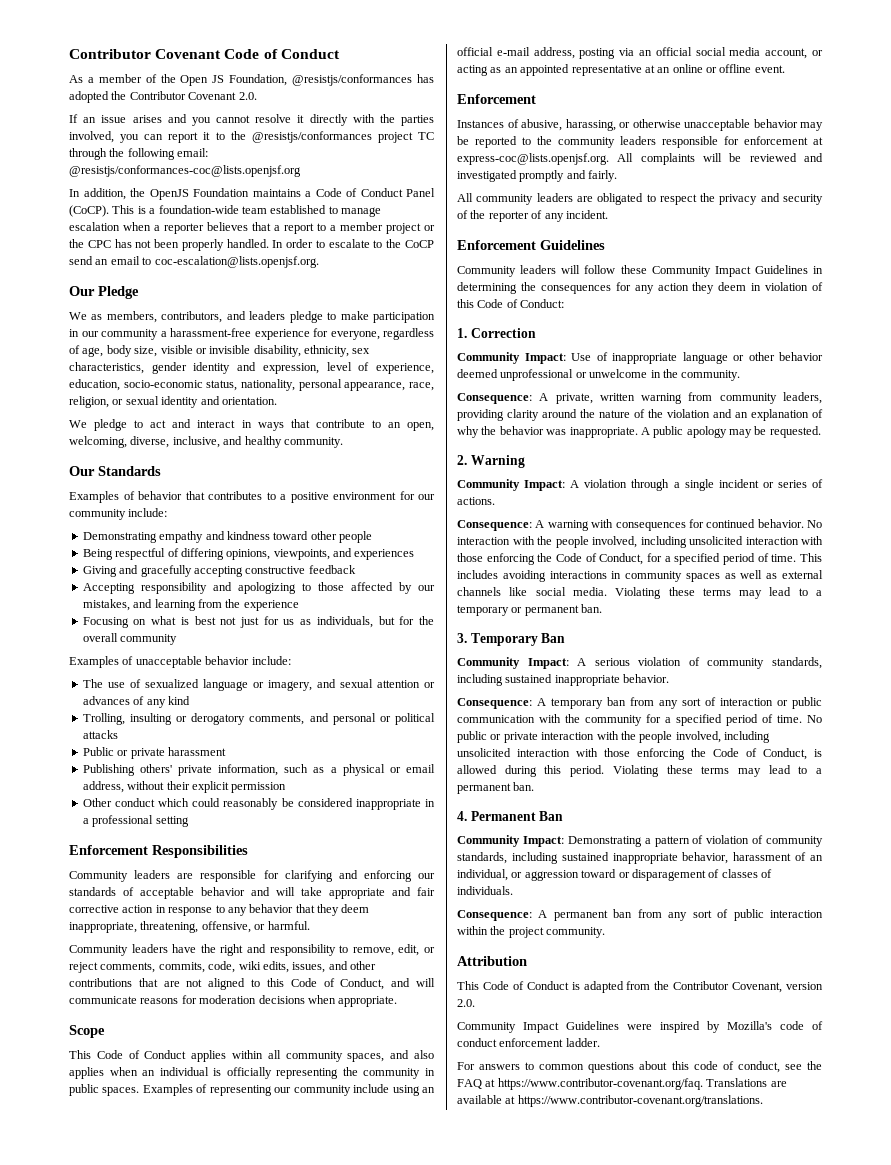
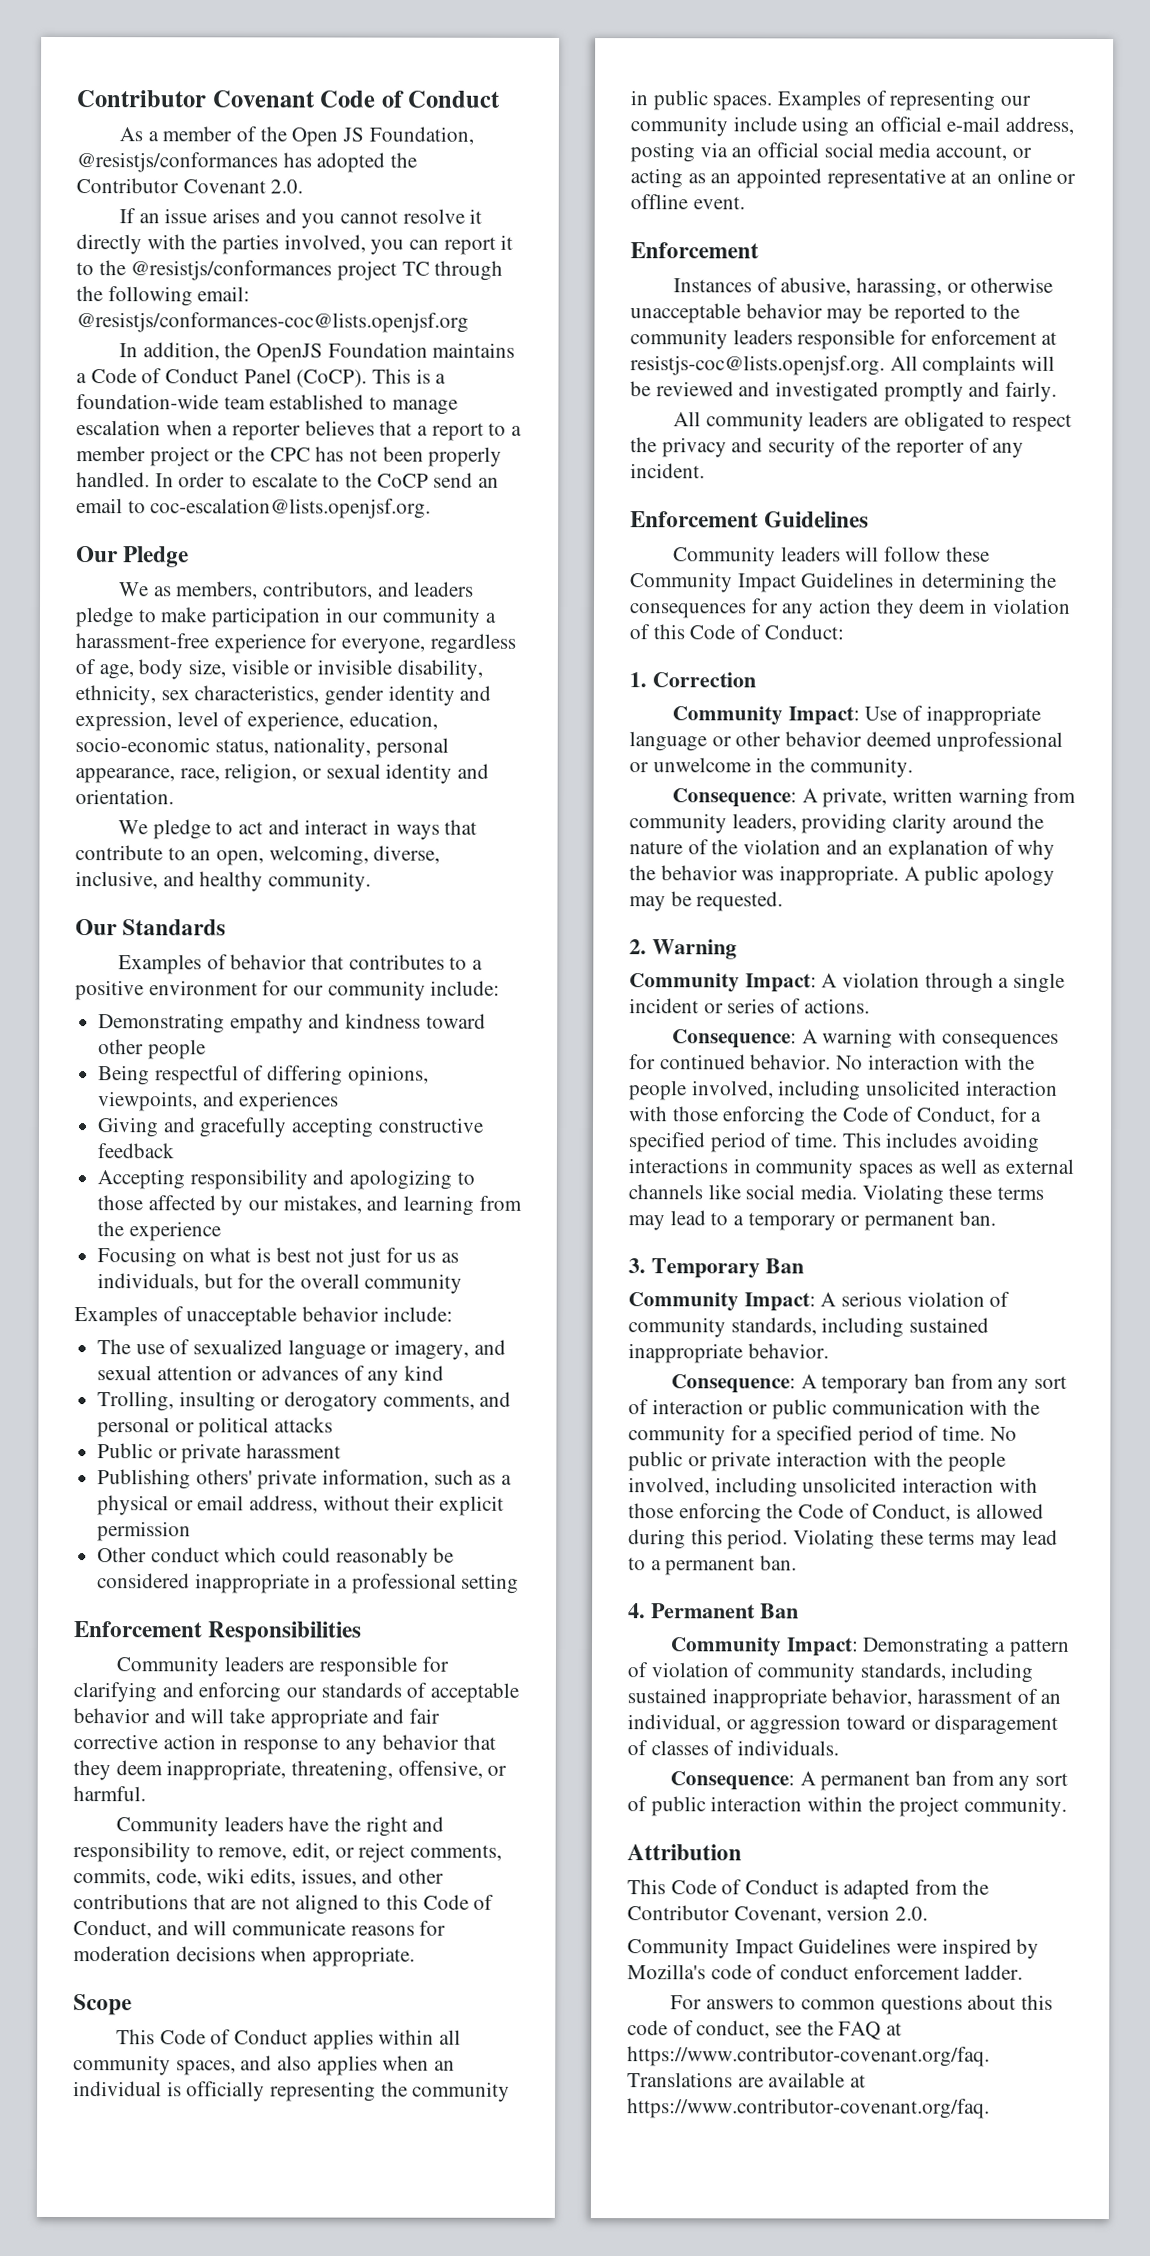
- Instances of abusive, harassing, or otherwise unacceptable behavior may be reported to the community leaders responsible for enforcement at express-coc@lists.openjsf.org. All complaints will be reviewed and investigated promptly and fairly.
+ Instances of abusive, harassing, or otherwise unacceptable behavior may be reported to the community leaders responsible for enforcement at resistjs-coc@lists.openjsf.org. All complaints will be reviewed and investigated promptly and fairly.
- For answers to common questions about this code of conduct, see the FAQ at https://www.contributor-covenant.org/faq. Translations are available at https://www.contributor-covenant.org/translations.
+ For answers to common questions about this code of conduct, see the FAQ at https://www.contributor-covenant.org/faq. Translations are available at https://www.contributor-covenant.org/faq.

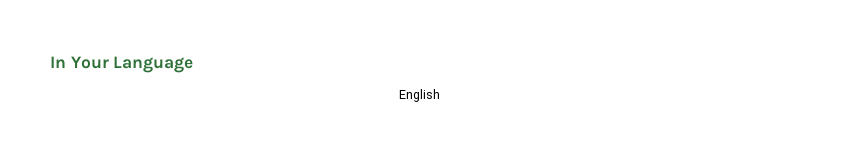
- Contributor Covenant Code of Conduct
- As a member of the Open JS Foundation, @resistjs/conformances has adopted the Contributor Covenant 2.0.
- If an issue arises and you cannot resolve it directly with the parties involved, you can report it to the @resistjs/conformances project TC through the following email: @resistjs/conformances-coc@lists.openjsf.org
- In addition, the OpenJS Foundation maintains a Code of Conduct Panel (CoCP). This is a foundation-wide team established to manage escalation when a reporter believes that a report to a member project or the CPC has not been properly handled. In order to escalate to the CoCP send an email to coc-escalation@lists.openjsf.org.
- Our Pledge
- We as members, contributors, and leaders pledge to make participation in our community a harassment-free experience for everyone, regardless of age, body size, visible or invisible disability, ethnicity, sex characteristics, gender identity and expression, level of experience, education, socio-economic status, nationality, personal appearance, race, religion, or sexual identity and orientation.
- We pledge to act and interact in ways that contribute to an open, welcoming, diverse, inclusive, and healthy community.
- Our Standards
- Examples of behavior that contributes to a positive environment for our community include:
- Demonstrating empathy and kindness toward other people
- Being respectful of differing opinions, viewpoints, and experiences
- Giving and gracefully accepting constructive feedback
- Accepting responsibility and apologizing to those affected by our mistakes, and learning from the experience
- Focusing on what is best not just for us as individuals, but for the overall community
- Examples of unacceptable behavior include:
- The use of sexualized language or imagery, and sexual attention or advances of any kind
- Trolling, insulting or derogatory comments, and personal or political attacks
- Public or private harassment
- Publishing others' private information, such as a physical or email address, without their explicit permission
- Other conduct which could reasonably be considered inappropriate in a professional setting
- Enforcement Responsibilities
- Community leaders are responsible for clarifying and enforcing our standards of acceptable behavior and will take appropriate and fair corrective action in response to any behavior that they deem inappropriate, threatening, offensive, or harmful.
- Community leaders have the right and responsibility to remove, edit, or reject comments, commits, code, wiki edits, issues, and other contributions that are not aligned to this Code of Conduct, and will communicate reasons for moderation decisions when appropriate.
- Scope
- This Code of Conduct applies within all community spaces, and also applies when an individual is officially representing the community in public spaces. Examples of representing our community include using an official e-mail address, posting via an official social media account, or acting as an appointed representative at an online or offline event.
- Enforcement
- Instances of abusive, harassing, or otherwise unacceptable behavior may be reported to the community leaders responsible for enforcement at resistjs-coc@lists.openjsf.org. All complaints will be reviewed and investigated promptly and fairly.
- All community leaders are obligated to respect the privacy and security of the reporter of any incident.
- Enforcement Guidelines
- Community leaders will follow these Community Impact Guidelines in determining the consequences for any action they deem in violation of this Code of Conduct:
- 1. Correction
- Community Impact: Use of inappropriate language or other behavior deemed unprofessional or unwelcome in the community.
- Consequence: A private, written warning from community leaders, providing clarity around the nature of the violation and an explanation of why the behavior was inappropriate. A public apology may be requested.
- 2. Warning
- Community Impact: A violation through a single incident or series of actions.
- Consequence: A warning with consequences for continued behavior. No interaction with the people involved, including unsolicited interaction with those enforcing the Code of Conduct, for a specified period of time. This includes avoiding interactions in community spaces as well as external channels like social media. Violating these terms may lead to a temporary or permanent ban.
- 3. Temporary Ban
- Community Impact: A serious violation of community standards, including sustained inappropriate behavior.
- Consequence: A temporary ban from any sort of interaction or public communication with the community for a specified period of time. No public or private interaction with the people involved, including unsolicited interaction with those enforcing the Code of Conduct, is allowed during this period. Violating these terms may lead to a permanent ban.
- 4. Permanent Ban
- Community Impact: Demonstrating a pattern of violation of community standards, including sustained inappropriate behavior, harassment of an individual, or aggression toward or disparagement of classes of individuals.
- Consequence: A permanent ban from any sort of public interaction within the project community.
- Attribution
- This Code of Conduct is adapted from the Contributor Covenant, version 2.0.
- Community Impact Guidelines were inspired by Mozilla's code of conduct enforcement ladder.
- For answers to common questions about this code of conduct, see the FAQ at https://www.contributor-covenant.org/faq. Translations are available at https://www.contributor-covenant.org/faq.
+ In Your Language
+ English

